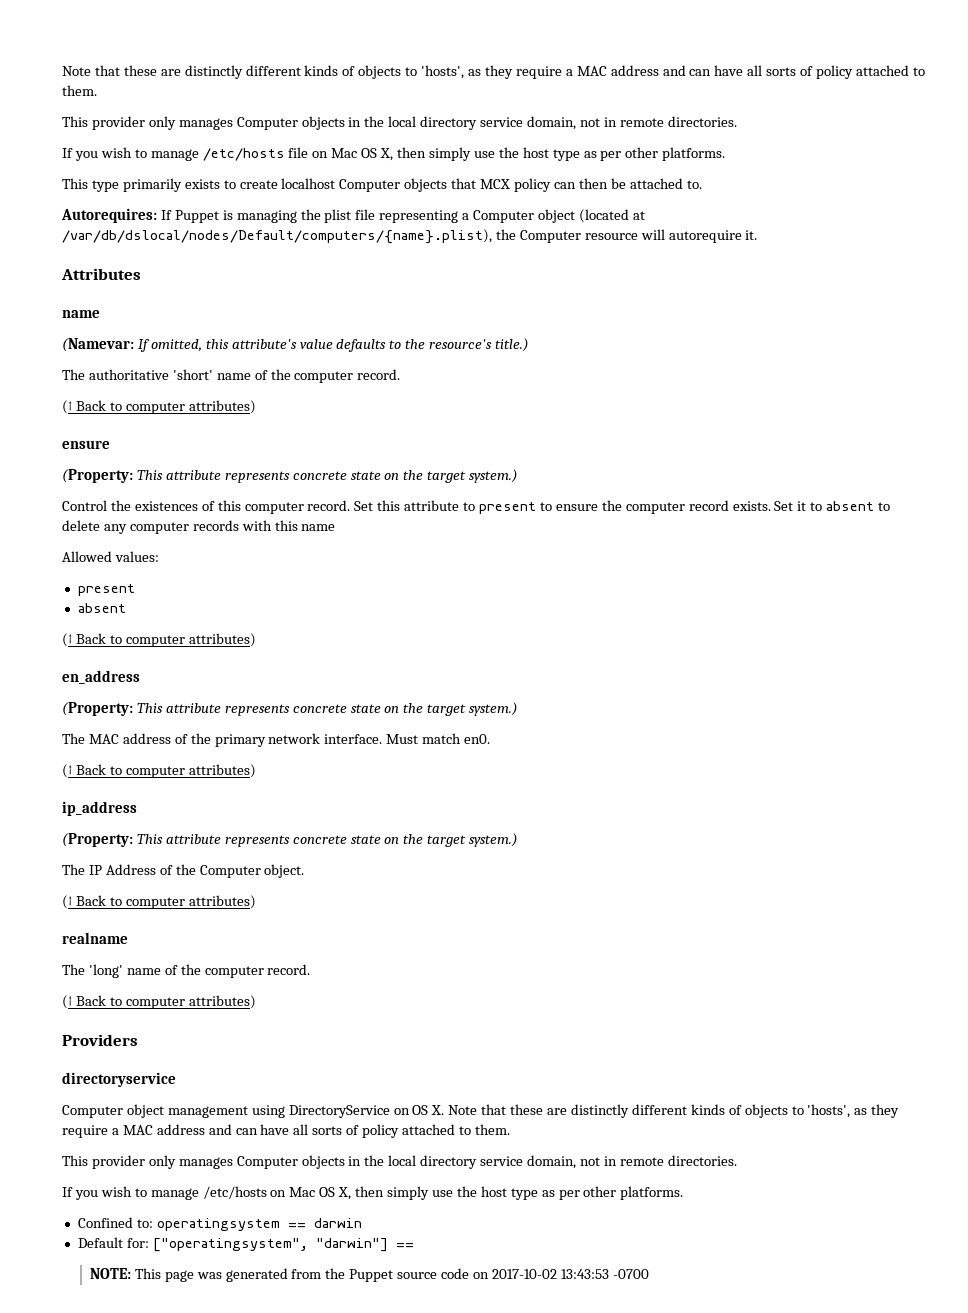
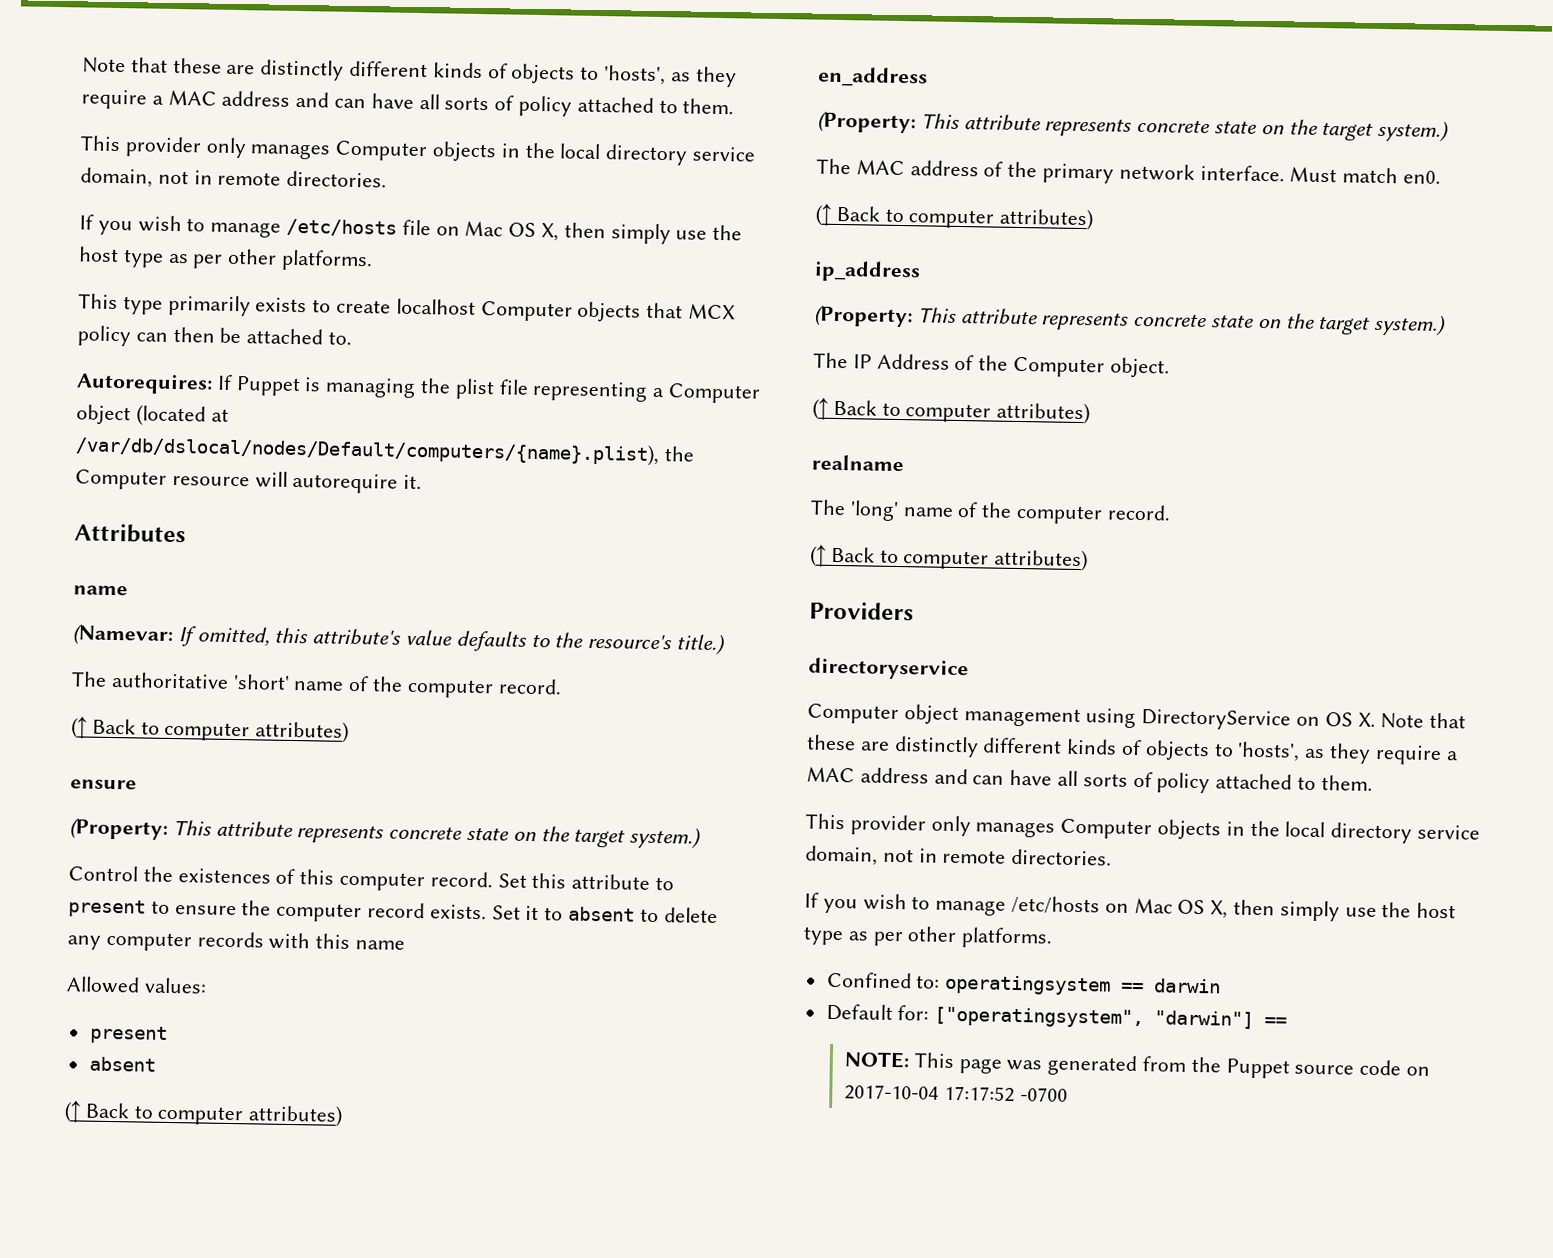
- NOTE: This page was generated from the Puppet source code on 2017-10-02 13:43:53 -0700
+ NOTE: This page was generated from the Puppet source code on 2017-10-04 17:17:52 -0700

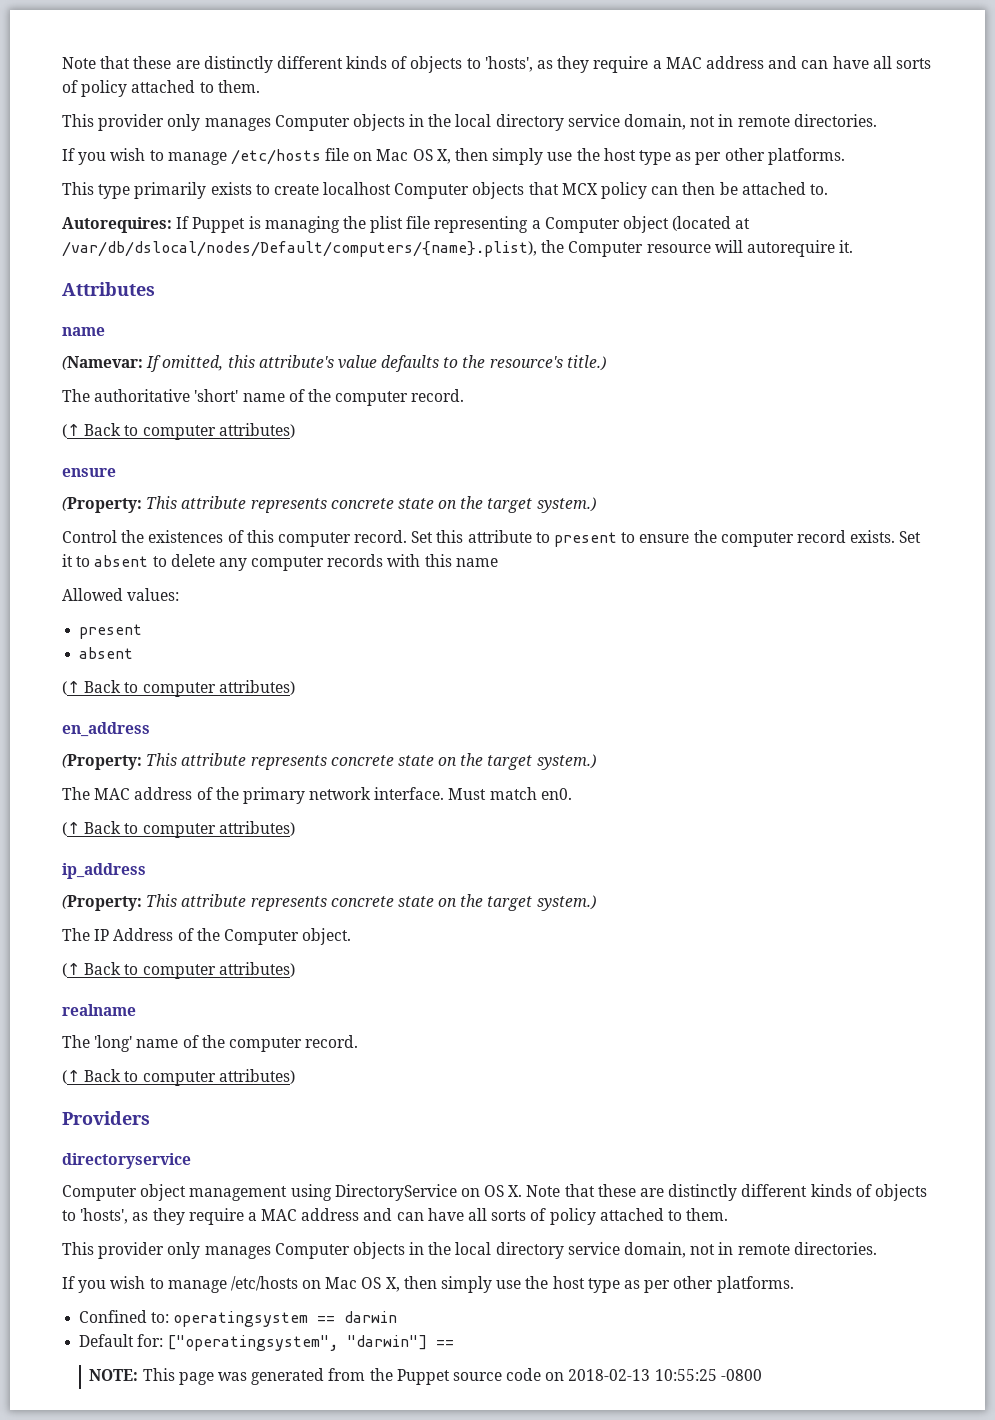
- NOTE: This page was generated from the Puppet source code on 2017-10-04 17:17:52 -0700
+ NOTE: This page was generated from the Puppet source code on 2018-02-13 10:55:25 -0800

